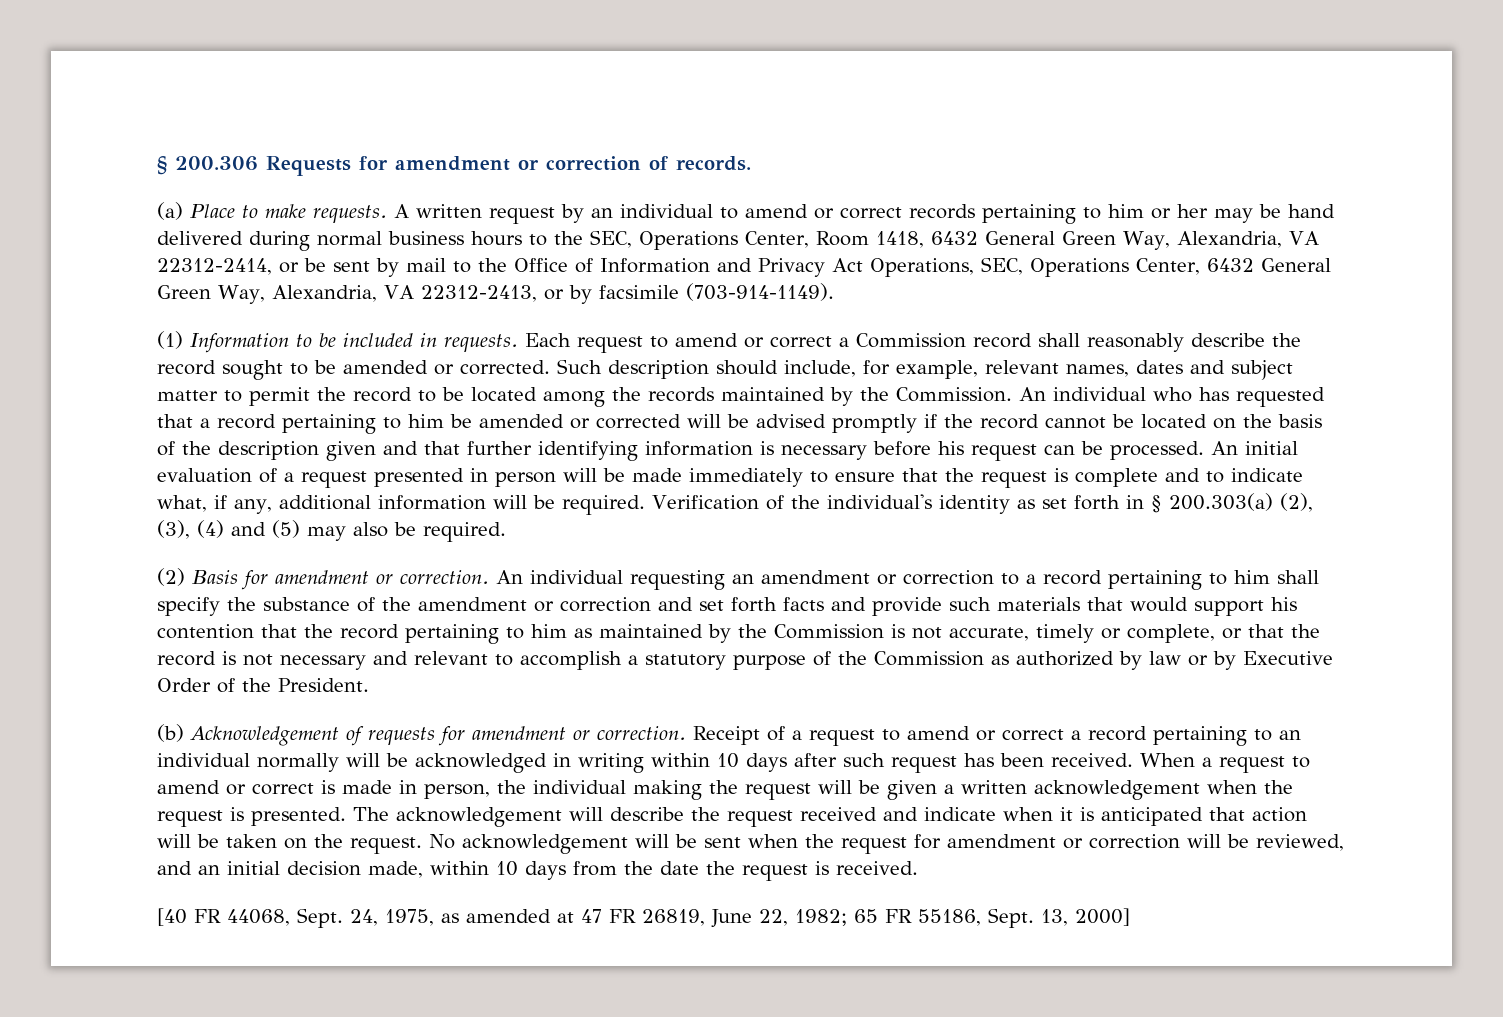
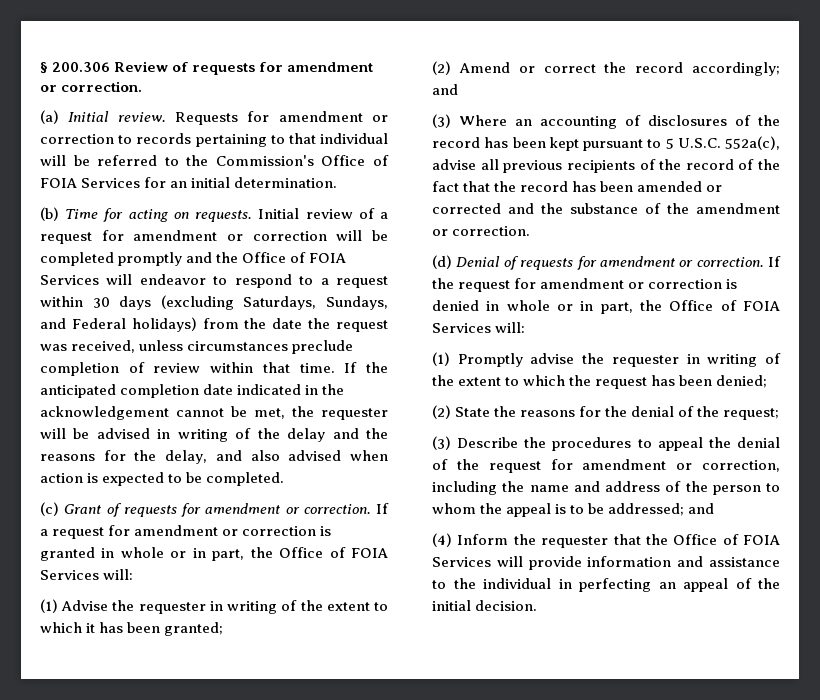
- § 200.306 Requests for amendment or correction of records.
- (a) Place to make requests. A written request by an individual to amend or correct records pertaining to him or her may be hand delivered during normal business hours to the SEC, Operations Center, Room 1418, 6432 General Green Way, Alexandria, VA 22312-2414, or be sent by mail to the Office of Information and Privacy Act Operations, SEC, Operations Center, 6432 General Green Way, Alexandria, VA 22312-2413, or by facsimile (703-914-1149).
- (1) Information to be included in requests. Each request to amend or correct a Commission record shall reasonably describe the record sought to be amended or corrected. Such description should include, for example, relevant names, dates and subject matter to permit the record to be located among the records maintained by the Commission. An individual who has requested that a record pertaining to him be amended or corrected will be advised promptly if the record cannot be located on the basis of the description given and that further identifying information is necessary before his request can be processed. An initial evaluation of a request presented in person will be made immediately to ensure that the request is complete and to indicate what, if any, additional information will be required. Verification of the individual's identity as set forth in § 200.303(a) (2), (3), (4) and (5) may also be required.
- (2) Basis for amendment or correction. An individual requesting an amendment or correction to a record pertaining to him shall specify the substance of the amendment or correction and set forth facts and provide such materials that would support his contention that the record pertaining to him as maintained by the Commission is not accurate, timely or complete, or that the record is not necessary and relevant to accomplish a statutory purpose of the Commission as authorized by law or by Executive Order of the President.
- (b) Acknowledgement of requests for amendment or correction. Receipt of a request to amend or correct a record pertaining to an individual normally will be acknowledged in writing within 10 days after such request has been received. When a request to amend or correct is made in person, the individual making the request will be given a written acknowledgement when the request is presented. The acknowledgement will describe the request received and indicate when it is anticipated that action will be taken on the request. No acknowledgement will be sent when the request for amendment or correction will be reviewed, and an initial decision made, within 10 days from the date the request is received.
- [40 FR 44068, Sept. 24, 1975, as amended at 47 FR 26819, June 22, 1982; 65 FR 55186, Sept. 13, 2000]
+ § 200.306 Review of requests for amendment or correction.
+ (a) Initial review. Requests for amendment or correction to records pertaining to that individual will be referred to the Commission's Office of FOIA Services for an initial determination.
+ (b) Time for acting on requests. Initial review of a request for amendment or correction will be completed promptly and the Office of FOIA Services will endeavor to respond to a request within 30 days (excluding Saturdays, Sundays, and Federal holidays) from the date the request was received, unless circumstances preclude completion of review within that time. If the anticipated completion date indicated in the acknowledgement cannot be met, the requester will be advised in writing of the delay and the reasons for the delay, and also advised when action is expected to be completed.
+ (c) Grant of requests for amendment or correction. If a request for amendment or correction is granted in whole or in part, the Office of FOIA Services will:
+ (1) Advise the requester in writing of the extent to which it has been granted;
+ (2) Amend or correct the record accordingly; and
+ (3) Where an accounting of disclosures of the record has been kept pursuant to 5 U.S.C. 552a(c), advise all previous recipients of the record of the fact that the record has been amended or corrected and the substance of the amendment or correction.
+ (d) Denial of requests for amendment or correction. If the request for amendment or correction is denied in whole or in part, the Office of FOIA Services will:
+ (1) Promptly advise the requester in writing of the extent to which the request has been denied;
+ (2) State the reasons for the denial of the request;
+ (3) Describe the procedures to appeal the denial of the request for amendment or correction, including the name and address of the person to whom the appeal is to be addressed; and
+ (4) Inform the requester that the Office of FOIA Services will provide information and assistance to the individual in perfecting an appeal of the initial decision.

